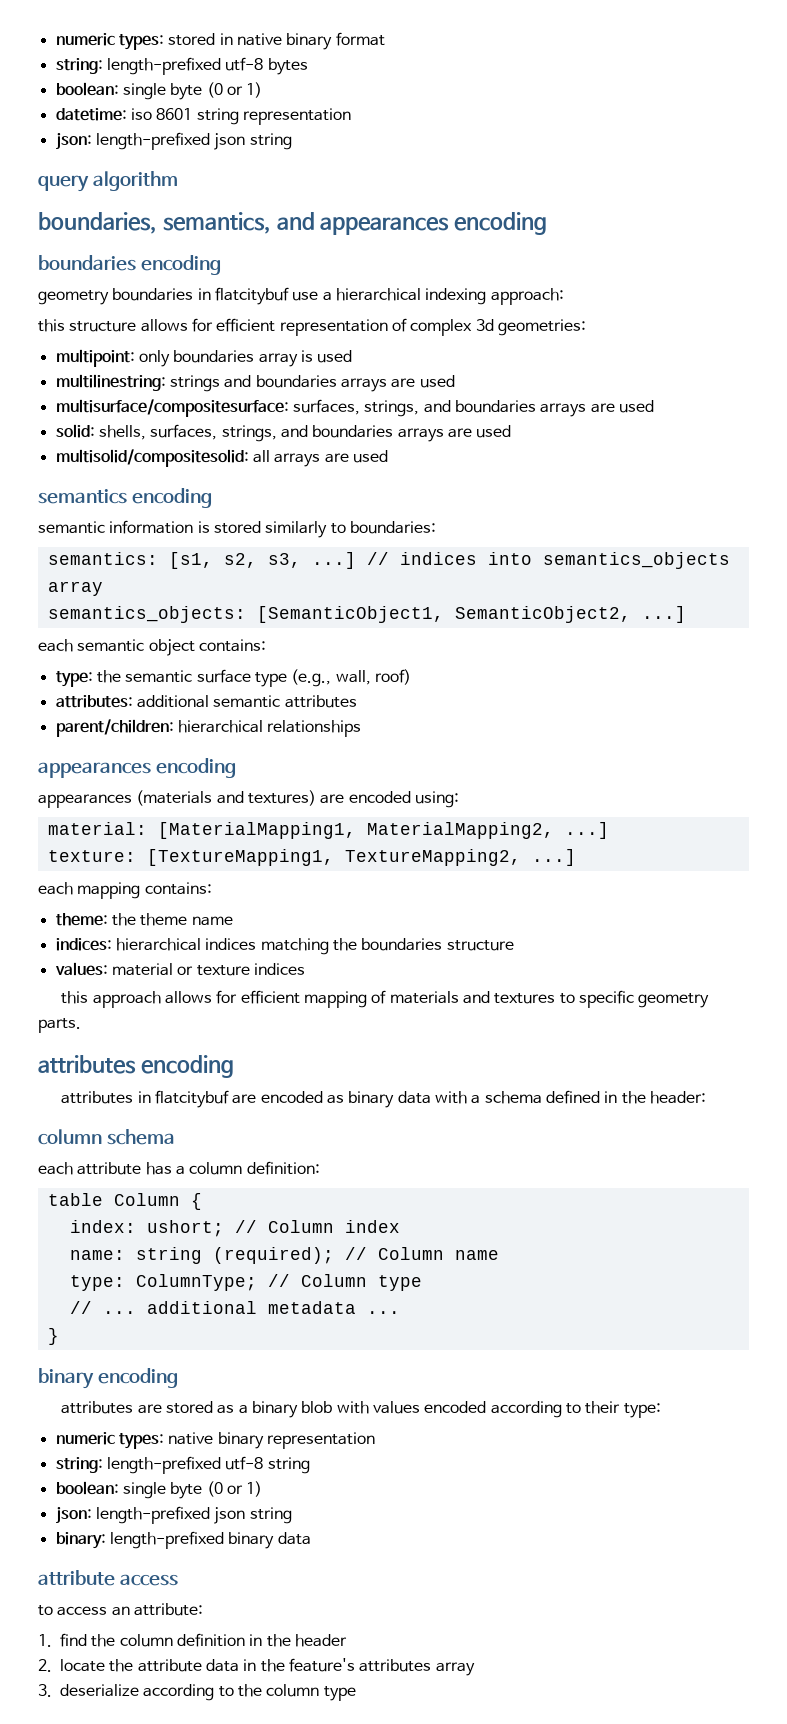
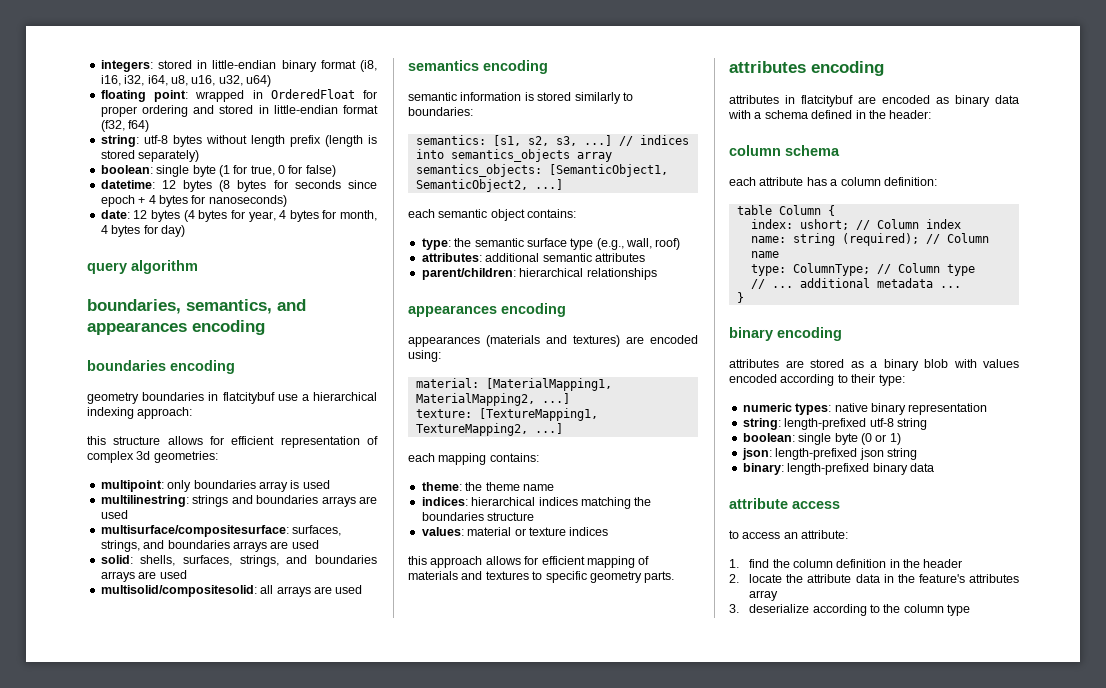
- numeric types: stored in native binary format
- string: length-prefixed utf-8 bytes
- boolean: single byte (0 or 1)
- datetime: iso 8601 string representation
- json: length-prefixed json string
+ integers: stored in little-endian binary format (i8, i16, i32, i64, u8, u16, u32, u64)
+ floating point: wrapped in OrderedFloat for proper ordering and stored in little-endian format (f32, f64)
+ string: utf-8 bytes without length prefix (length is stored separately)
+ boolean: single byte (1 for true, 0 for false)
+ datetime: 12 bytes (8 bytes for seconds since epoch + 4 bytes for nanoseconds)
+ date: 12 bytes (4 bytes for year, 4 bytes for month, 4 bytes for day)

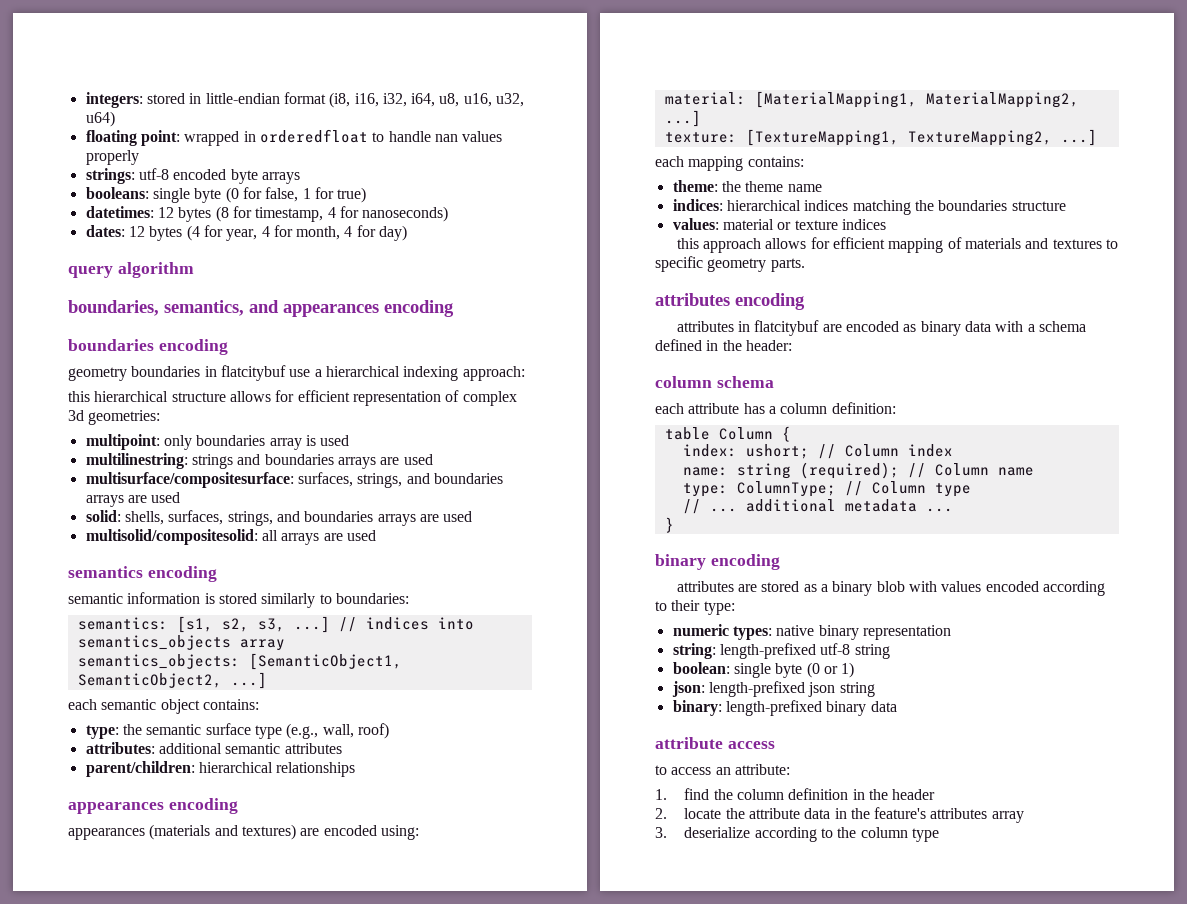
- integers: stored in little-endian binary format (i8, i16, i32, i64, u8, u16, u32, u64)
+ integers: stored in little-endian format (i8, i16, i32, i64, u8, u16, u32, u64)
- floating point: wrapped in OrderedFloat for proper ordering and stored in little-endian format (f32, f64)
- string: utf-8 bytes without length prefix (length is stored separately)
- boolean: single byte (1 for true, 0 for false)
- datetime: 12 bytes (8 bytes for seconds since epoch + 4 bytes for nanoseconds)
+ floating point: wrapped in orderedfloat to handle nan values properly
+ strings: utf-8 encoded byte arrays
+ booleans: single byte (0 for false, 1 for true)
+ datetimes: 12 bytes (8 for timestamp, 4 for nanoseconds)
- date: 12 bytes (4 bytes for year, 4 bytes for month, 4 bytes for day)
+ dates: 12 bytes (4 for year, 4 for month, 4 for day)
- this structure allows for efficient representation of complex 3d geometries:
+ this hierarchical structure allows for efficient representation of complex 3d geometries:

